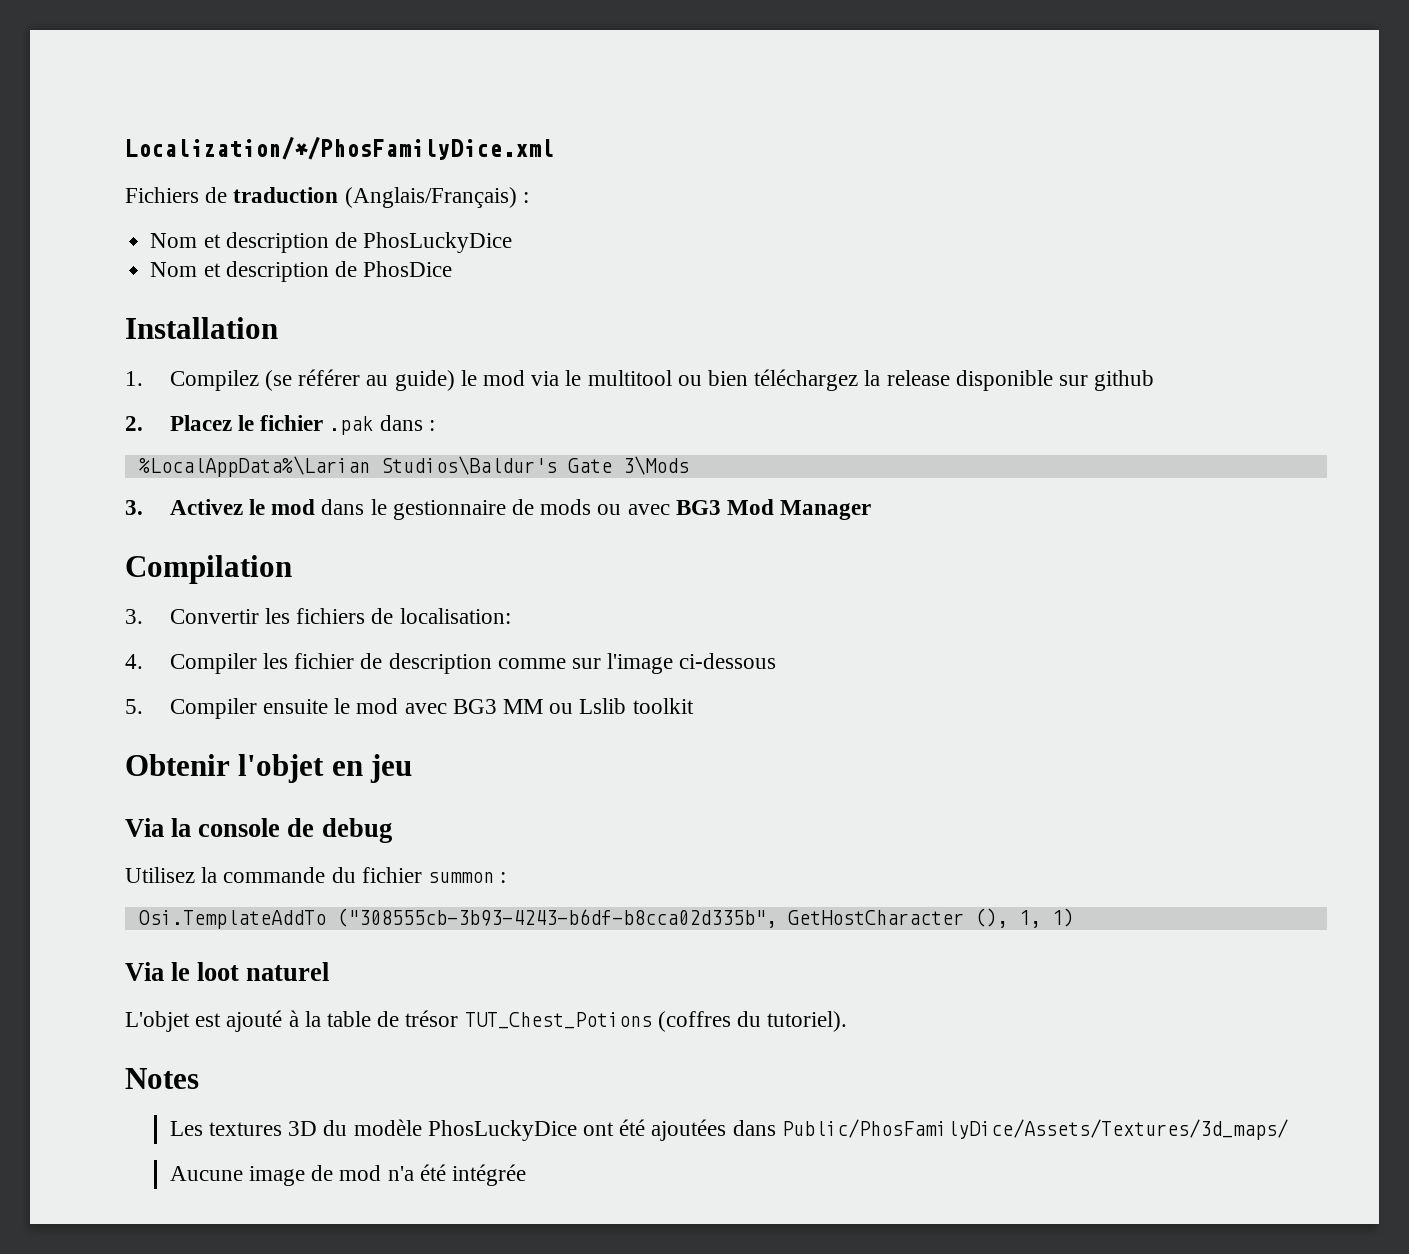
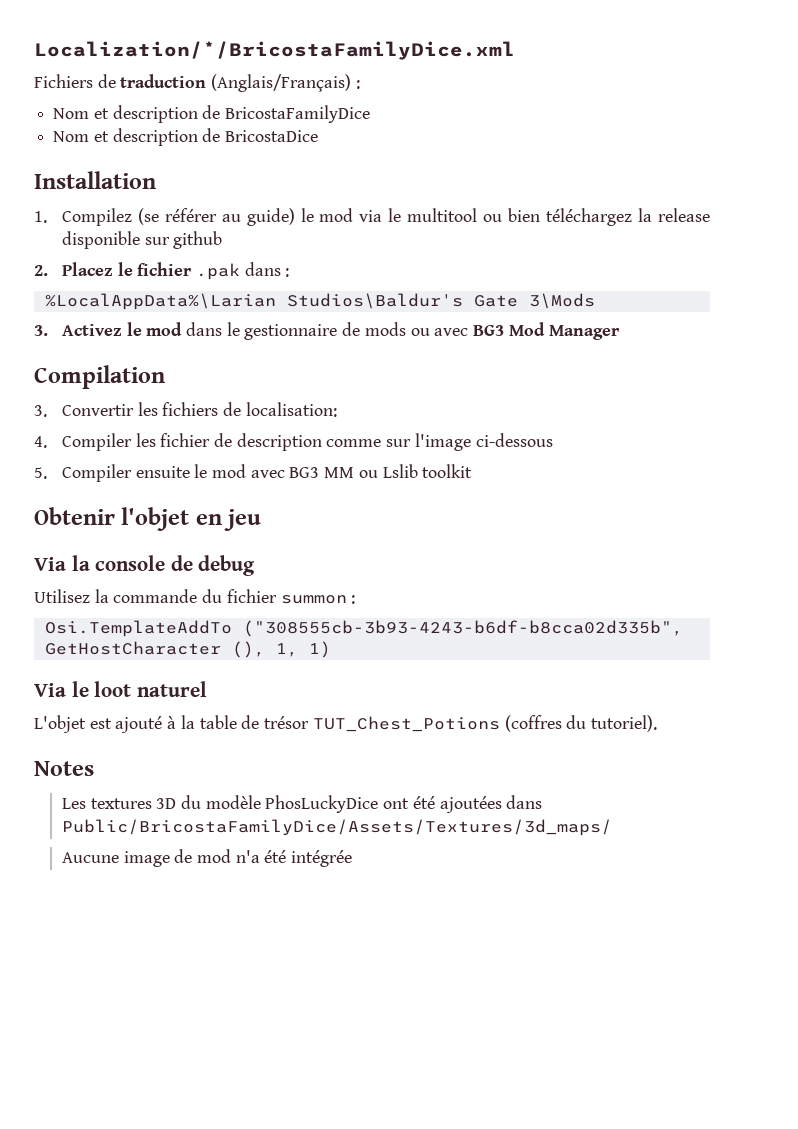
- Localization/*/PhosFamilyDice.xml
+ Localization/*/BricostaFamilyDice.xml
- Nom et description de PhosLuckyDice
- Nom et description de PhosDice
+ Nom et description de BricostaFamilyDice
+ Nom et description de BricostaDice
- Les textures 3D du modèle PhosLuckyDice ont été ajoutées dans Public/PhosFamilyDice/Assets/Textures/3d_maps/
+ Les textures 3D du modèle PhosLuckyDice ont été ajoutées dans Public/BricostaFamilyDice/Assets/Textures/3d_maps/

